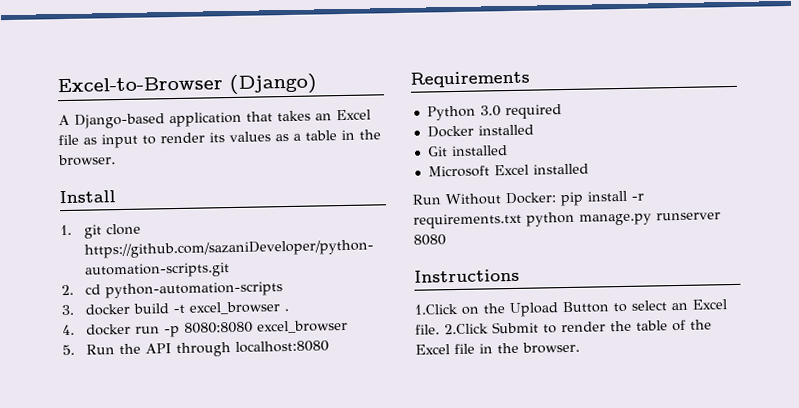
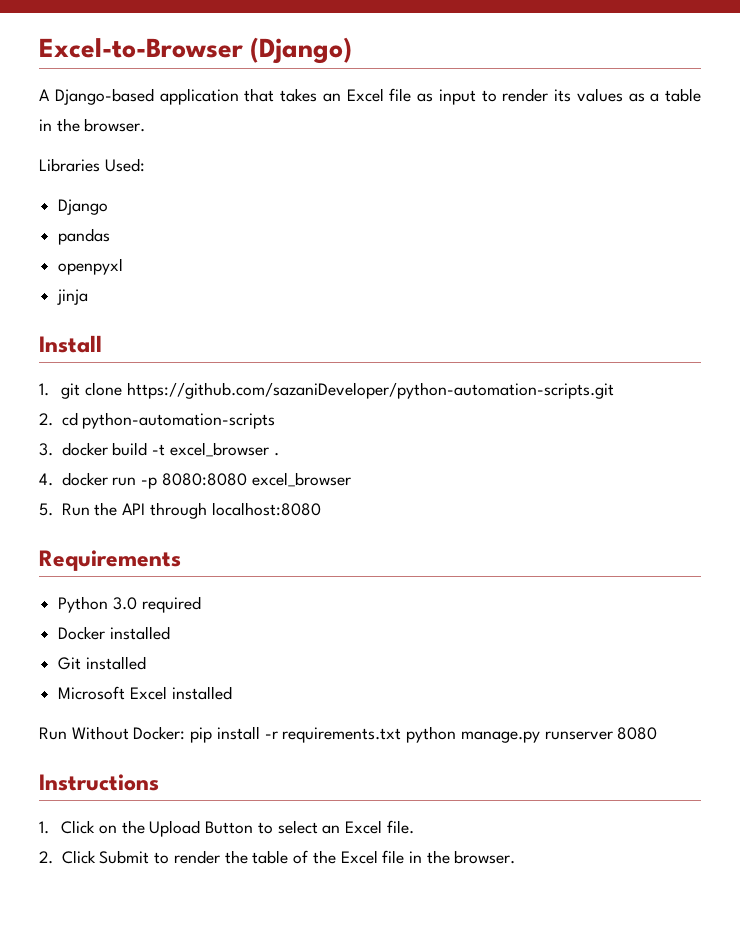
+ Libraries Used:
+ Django
+ pandas
+ openpyxl
+ jinja
- 1.Click on the Upload Button to select an Excel file. 2.Click Submit to render the table of the Excel file in the browser.
+ 1. Click on the Upload Button to select an Excel file.
+ 2. Click Submit to render the table of the Excel file in the browser.

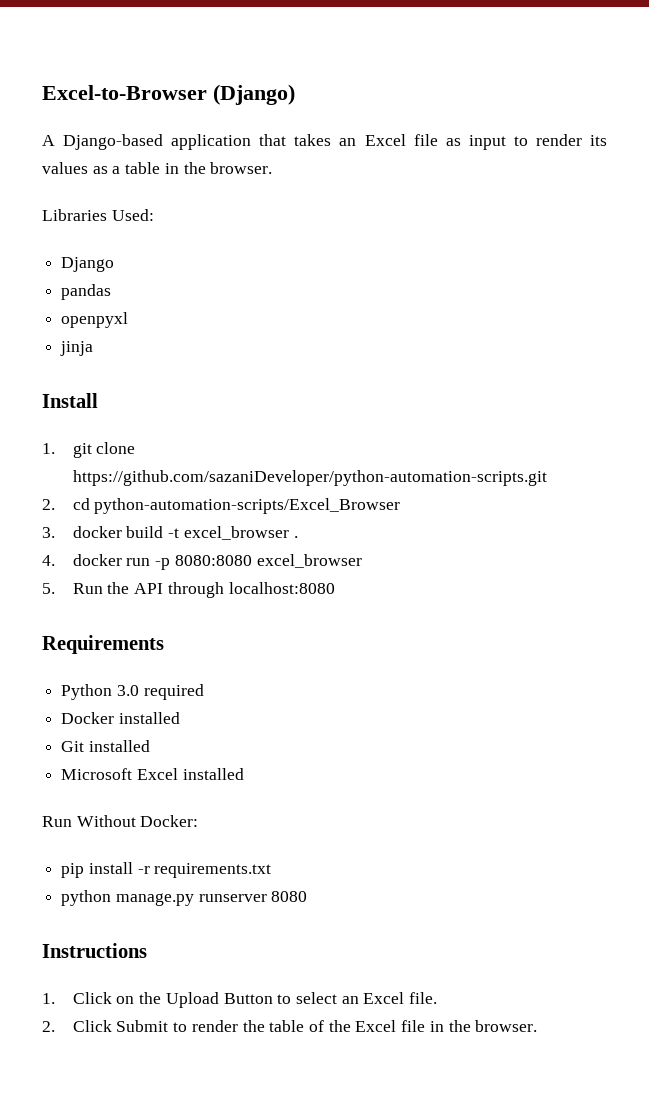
- 2. cd python-automation-scripts
+ 2. cd python-automation-scripts/Excel_Browser
- Run Without Docker: pip install -r requirements.txt python manage.py runserver 8080
+ Run Without Docker:
+ pip install -r requirements.txt
+ python manage.py runserver 8080

